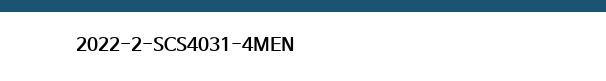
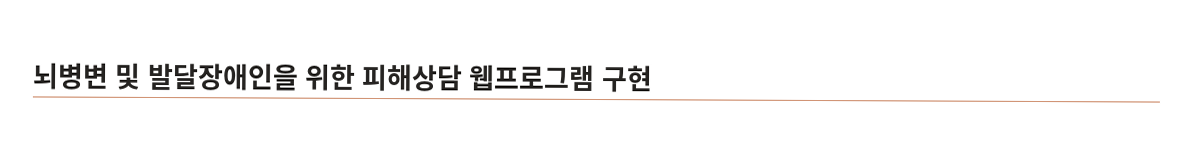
- 2022-2-SCS4031-4MEN
+ 뇌병변 및 발달장애인을 위한 피해상담 웹프로그램 구현

